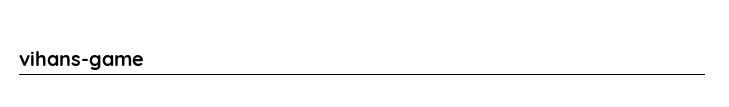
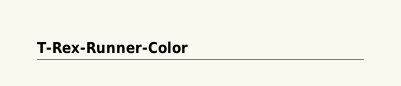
- vihans-game
+ T-Rex-Runner-Color

